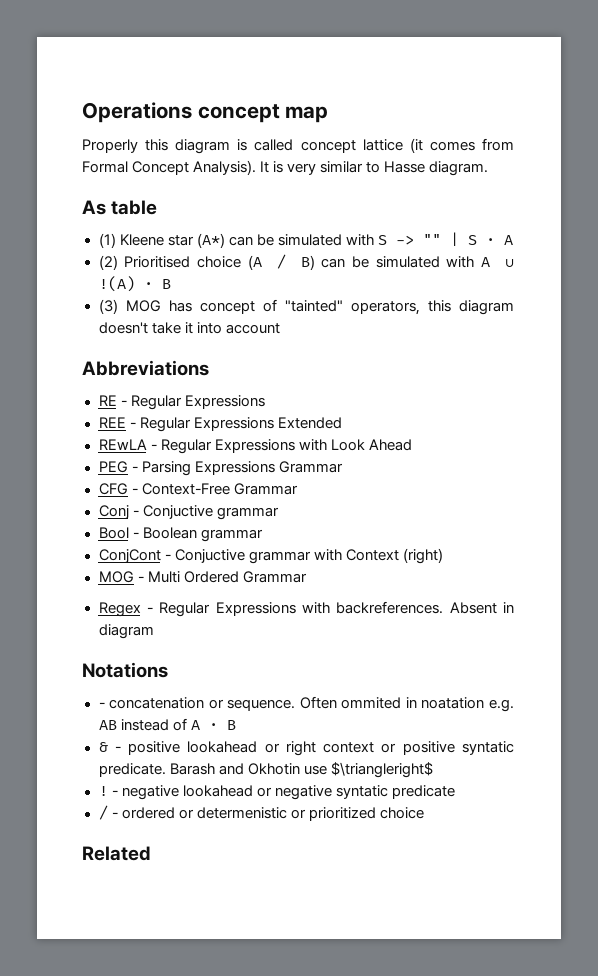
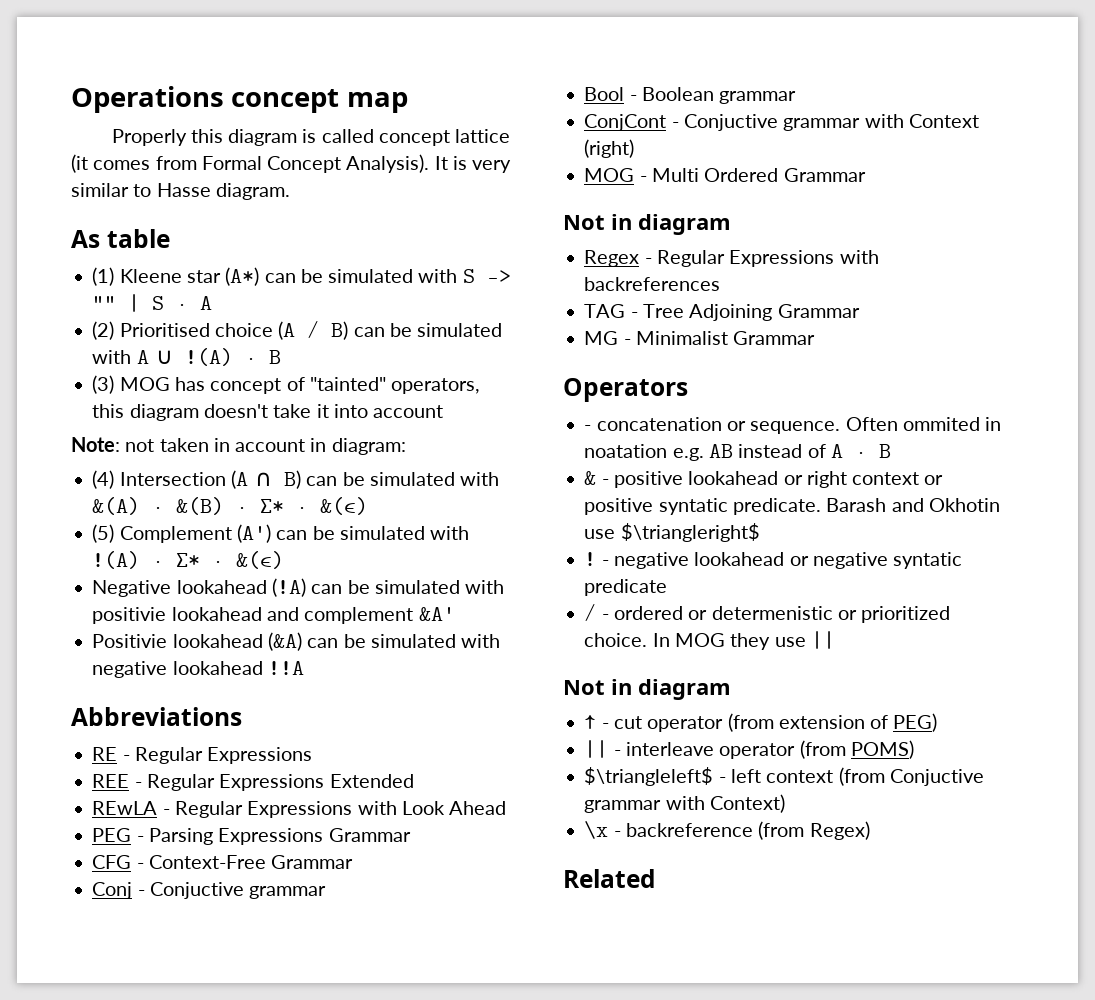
+ Note: not taken in account in diagram:
+ (4) Intersection (A ∩ B) can be simulated with &(A) · &(B) · Σ* · &(ϵ)
+ (5) Complement (A') can be simulated with !(A) · Σ* · &(ϵ)
+ Negative lookahead (!A) can be simulated with positivie lookahead and complement &A'
+ Positivie lookahead (&A) can be simulated with negative lookahead !!A
  MOG - Multi Ordered Grammar
+ Not in diagram
- Regex - Regular Expressions with backreferences. Absent in diagram
- Notations
+ Regex - Regular Expressions with backreferences
+ TAG - Tree Adjoining Grammar
+ MG - Minimalist Grammar
+ Operators
- / - ordered or determenistic or prioritized choice
+ / - ordered or determenistic or prioritized choice. In MOG they use ||
+ Not in diagram
+ ↑ - cut operator (from extension of PEG)
+ || - interleave operator (from POMS)
+ $\triangleleft$ - left context (from Conjuctive grammar with Context)
+ \x - backreference (from Regex)

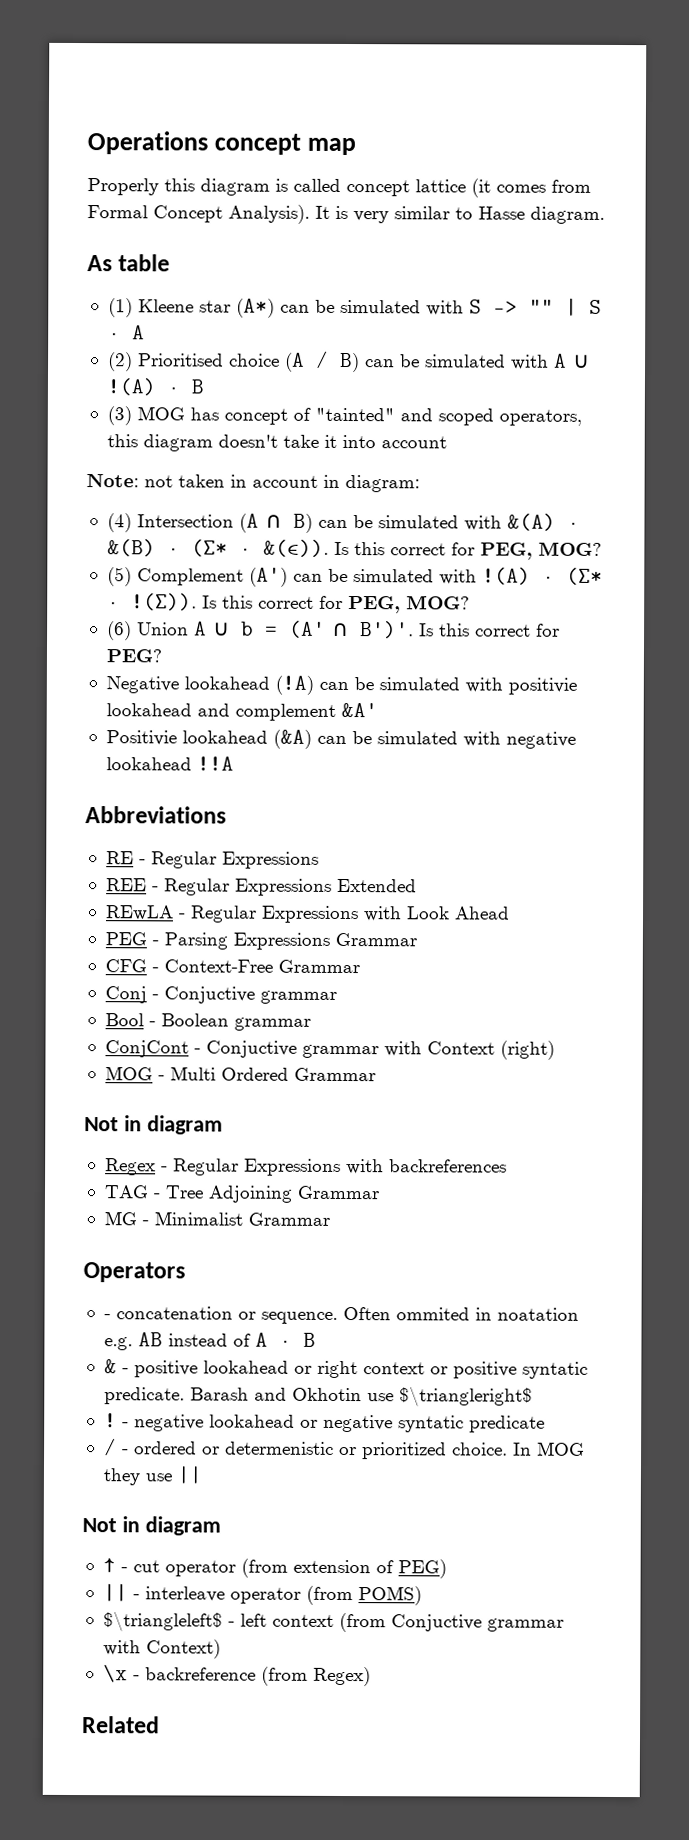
- (3) MOG has concept of "tainted" operators, this diagram doesn't take it into account
+ (3) MOG has concept of "tainted" and scoped operators, this diagram doesn't take it into account
- (4) Intersection (A ∩ B) can be simulated with &(A) · &(B) · Σ* · &(ϵ)
+ (4) Intersection (A ∩ B) can be simulated with &(A) · &(B) · (Σ* · &(ϵ)). Is this correct for PEG, MOG?
- (5) Complement (A') can be simulated with !(A) · Σ* · &(ϵ)
+ (5) Complement (A') can be simulated with !(A) · (Σ* · !(Σ)). Is this correct for PEG, MOG?
+ (6) Union A ∪ b = (A' ∩ B')'. Is this correct for PEG?

